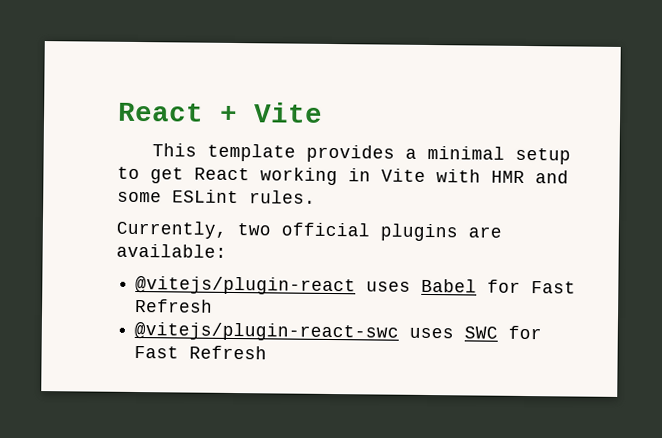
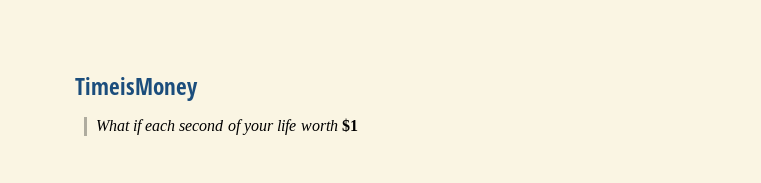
- React + Vite
- This template provides a minimal setup to get React working in Vite with HMR and some ESLint rules.
- Currently, two official plugins are available:
- @vitejs/plugin-react uses Babel for Fast Refresh
- @vitejs/plugin-react-swc uses SWC for Fast Refresh
+ TimeisMoney
+ What if each second of your life worth $1

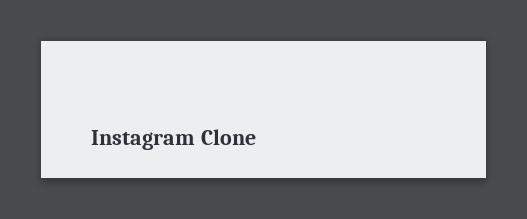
- TimeisMoney
- What if each second of your life worth $1
+ Instagram Clone

